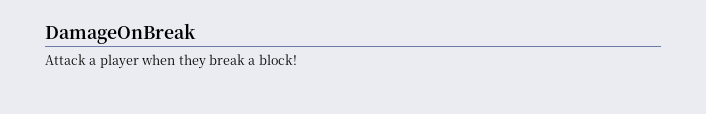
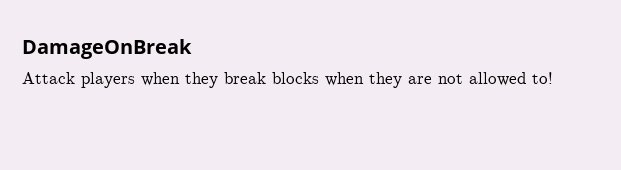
- Attack a player when they break a block!
+ Attack players when they break blocks when they are not allowed to!

